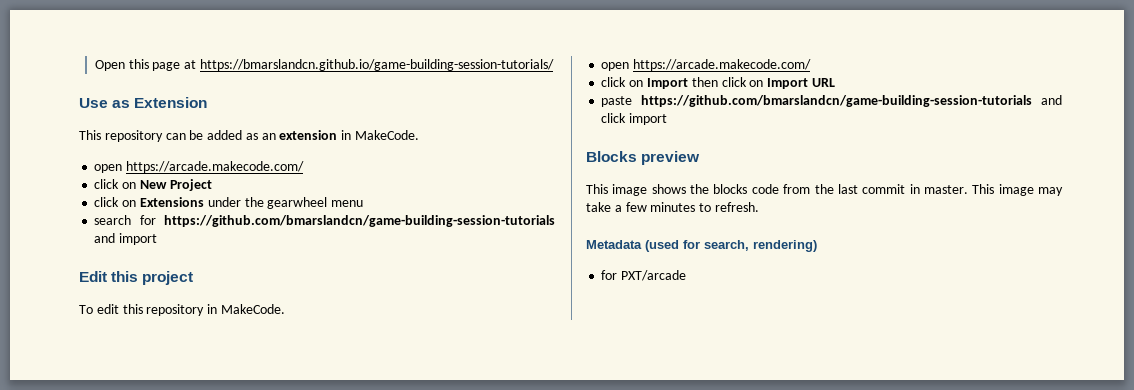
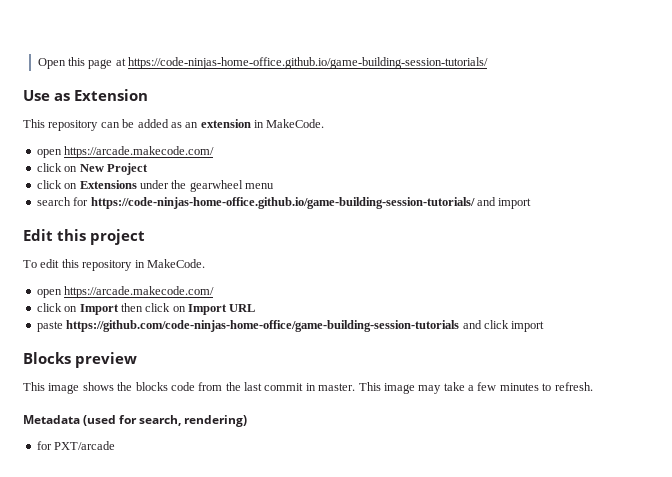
- Open this page at https://bmarslandcn.github.io/game-building-session-tutorials/
+ Open this page at https://code-ninjas-home-office.github.io/game-building-session-tutorials/
- search for https://github.com/bmarslandcn/game-building-session-tutorials and import
+ search for https://code-ninjas-home-office.github.io/game-building-session-tutorials/ and import
- paste https://github.com/bmarslandcn/game-building-session-tutorials and click import
+ paste https://github.com/code-ninjas-home-office/game-building-session-tutorials and click import

